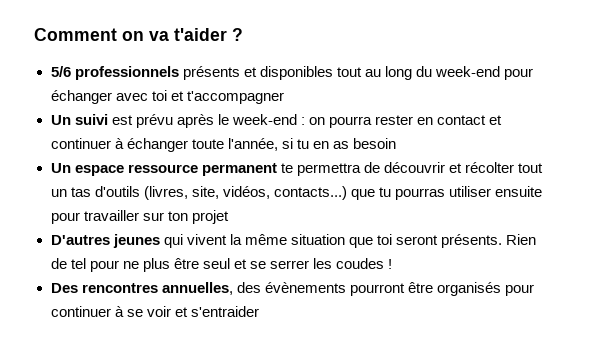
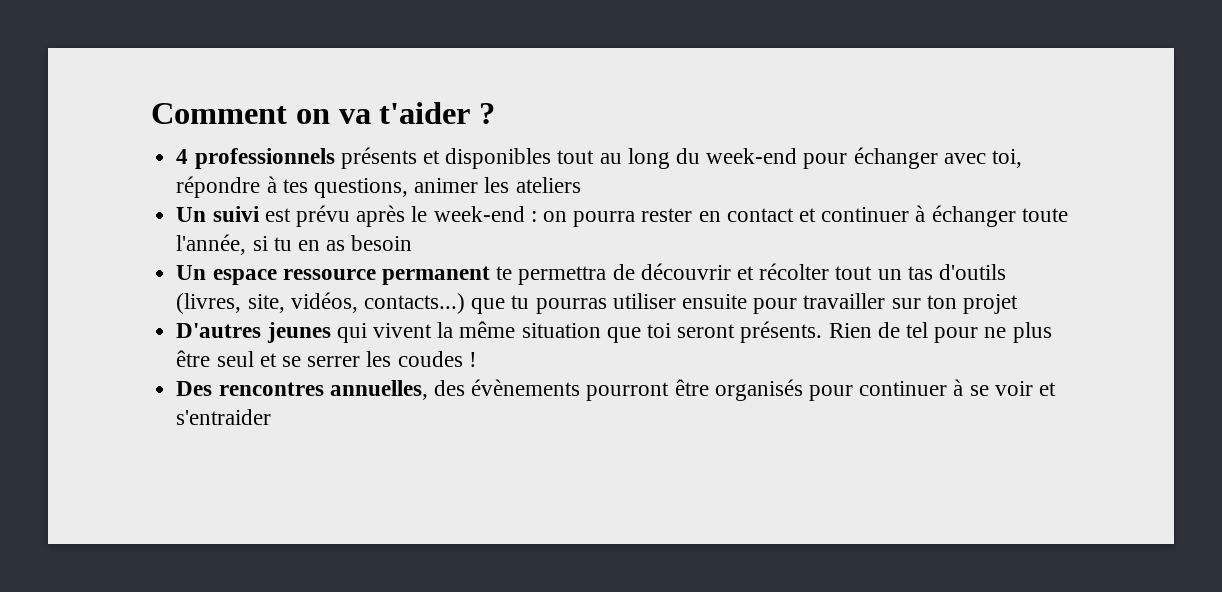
- 5/6 professionnels présents et disponibles tout au long du week-end pour échanger avec toi et t'accompagner
+ 4 professionnels présents et disponibles tout au long du week-end pour échanger avec toi, répondre à tes questions, animer les ateliers

